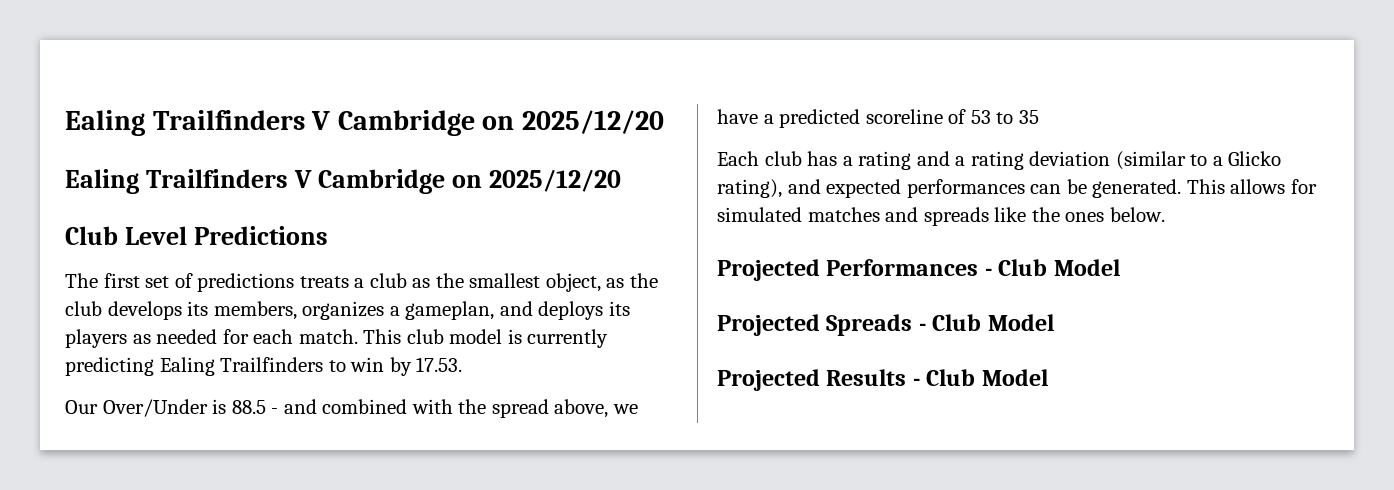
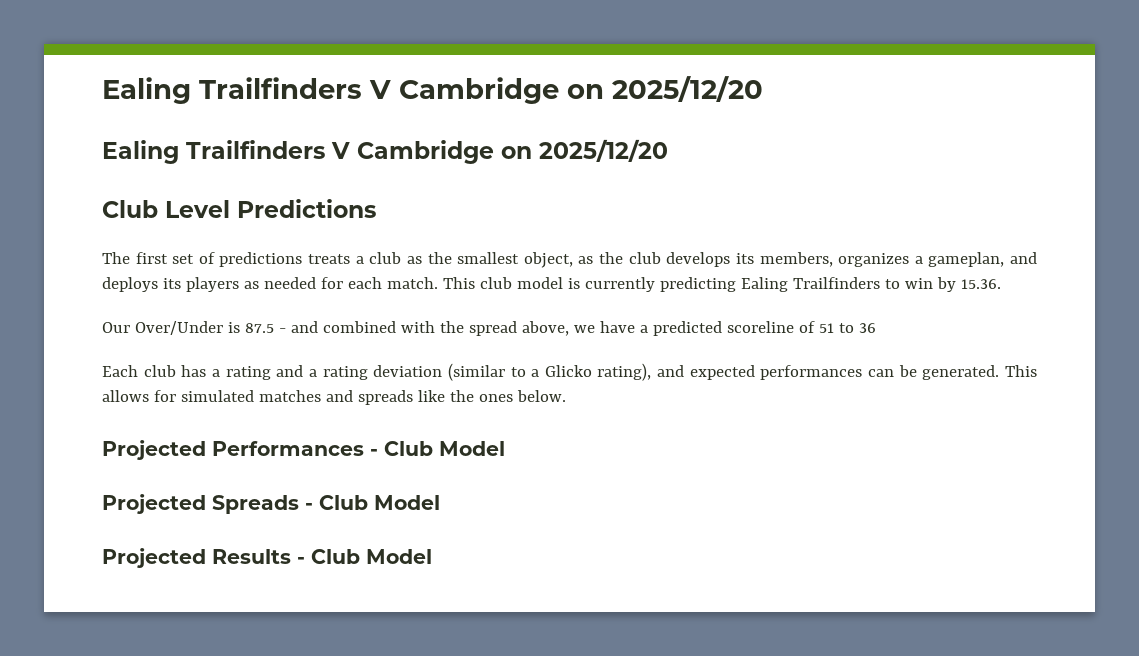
- This club model is currently predicting Ealing Trailfinders to win by 17.53.
+ This club model is currently predicting Ealing Trailfinders to win by 15.36.
- Our Over/Under is 88.5 - and combined with the spread above, we have a predicted scoreline of 53 to 35
+ Our Over/Under is 87.5 - and combined with the spread above, we have a predicted scoreline of 51 to 36

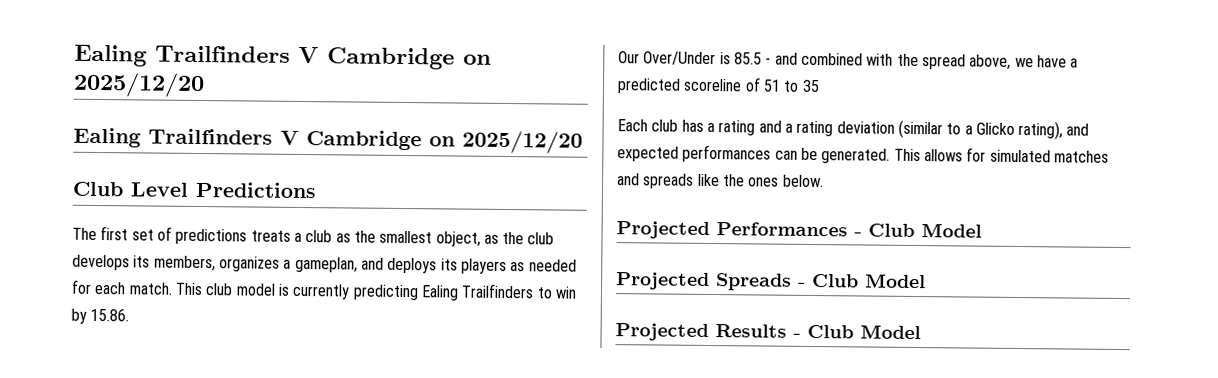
- This club model is currently predicting Ealing Trailfinders to win by 15.36.
+ This club model is currently predicting Ealing Trailfinders to win by 15.86.
- Our Over/Under is 87.5 - and combined with the spread above, we have a predicted scoreline of 51 to 36
+ Our Over/Under is 85.5 - and combined with the spread above, we have a predicted scoreline of 51 to 35

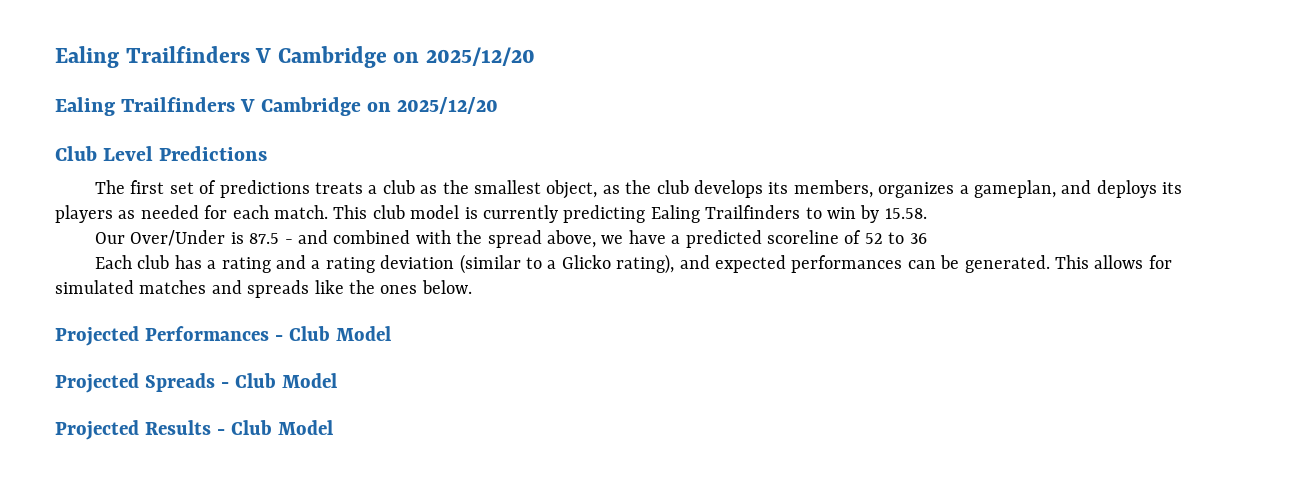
- This club model is currently predicting Ealing Trailfinders to win by 15.86.
+ This club model is currently predicting Ealing Trailfinders to win by 15.58.
- Our Over/Under is 85.5 - and combined with the spread above, we have a predicted scoreline of 51 to 35
+ Our Over/Under is 87.5 - and combined with the spread above, we have a predicted scoreline of 52 to 36

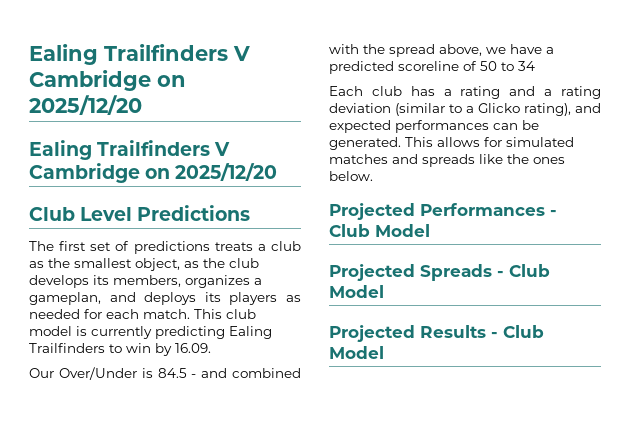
- This club model is currently predicting Ealing Trailfinders to win by 15.58.
+ This club model is currently predicting Ealing Trailfinders to win by 16.09.
- Our Over/Under is 87.5 - and combined with the spread above, we have a predicted scoreline of 52 to 36
+ Our Over/Under is 84.5 - and combined with the spread above, we have a predicted scoreline of 50 to 34

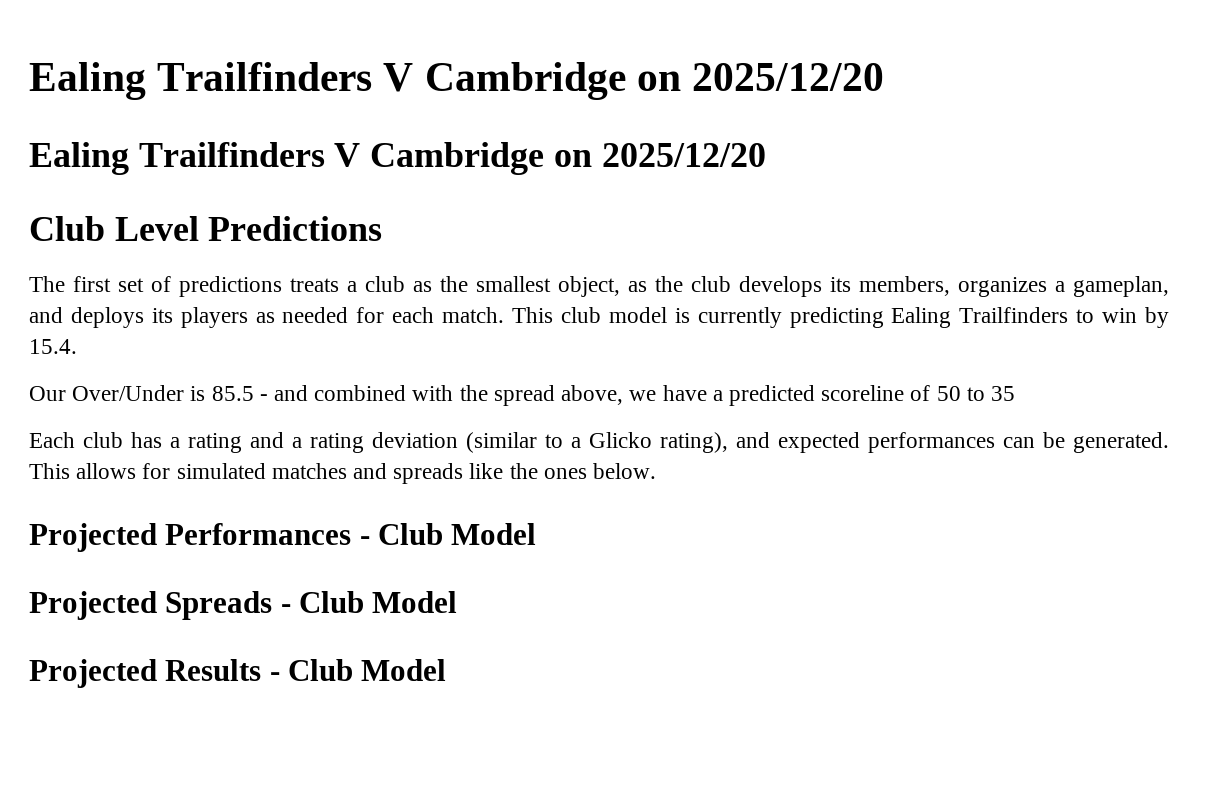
- This club model is currently predicting Ealing Trailfinders to win by 16.09.
+ This club model is currently predicting Ealing Trailfinders to win by 15.4.
- Our Over/Under is 84.5 - and combined with the spread above, we have a predicted scoreline of 50 to 34
+ Our Over/Under is 85.5 - and combined with the spread above, we have a predicted scoreline of 50 to 35

